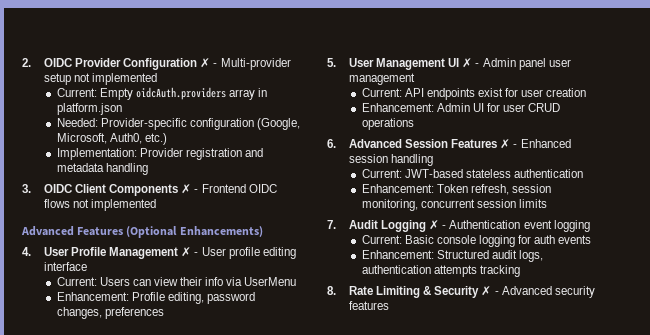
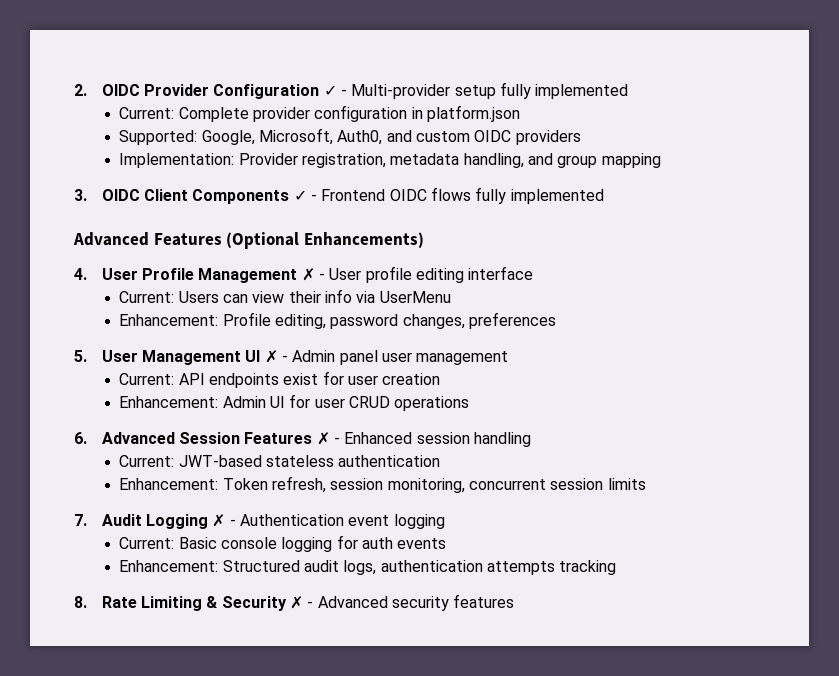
- 2. OIDC Provider Configuration ✗ - Multi-provider setup not implemented
+ 2. OIDC Provider Configuration ✓ - Multi-provider setup fully implemented
- Current: Empty oidcAuth.providers array in platform.json
+ Current: Complete provider configuration in platform.json
- Needed: Provider-specific configuration (Google, Microsoft, Auth0, etc.)
- Implementation: Provider registration and metadata handling
+ Supported: Google, Microsoft, Auth0, and custom OIDC providers
+ Implementation: Provider registration, metadata handling, and group mapping
- 3. OIDC Client Components ✗ - Frontend OIDC flows not implemented
+ 3. OIDC Client Components ✓ - Frontend OIDC flows fully implemented

